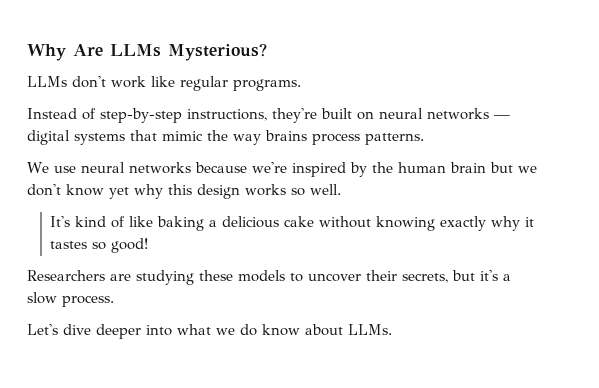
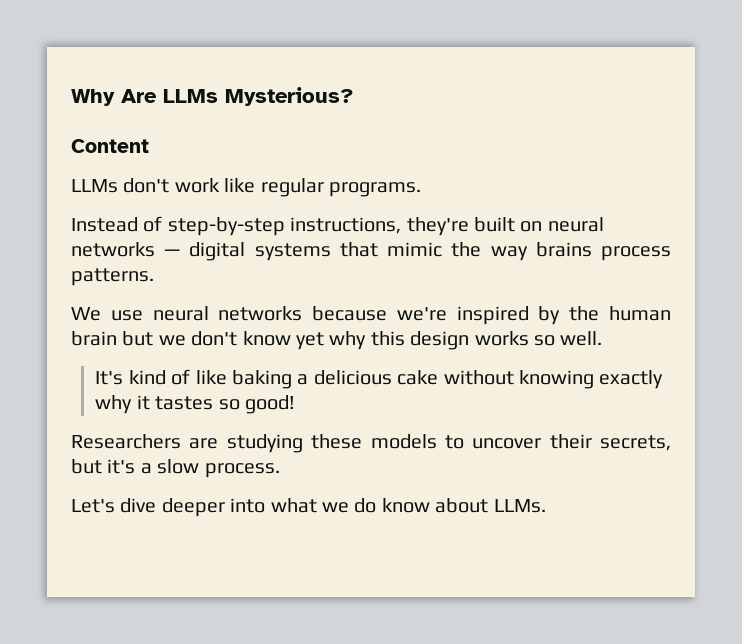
+ Content

